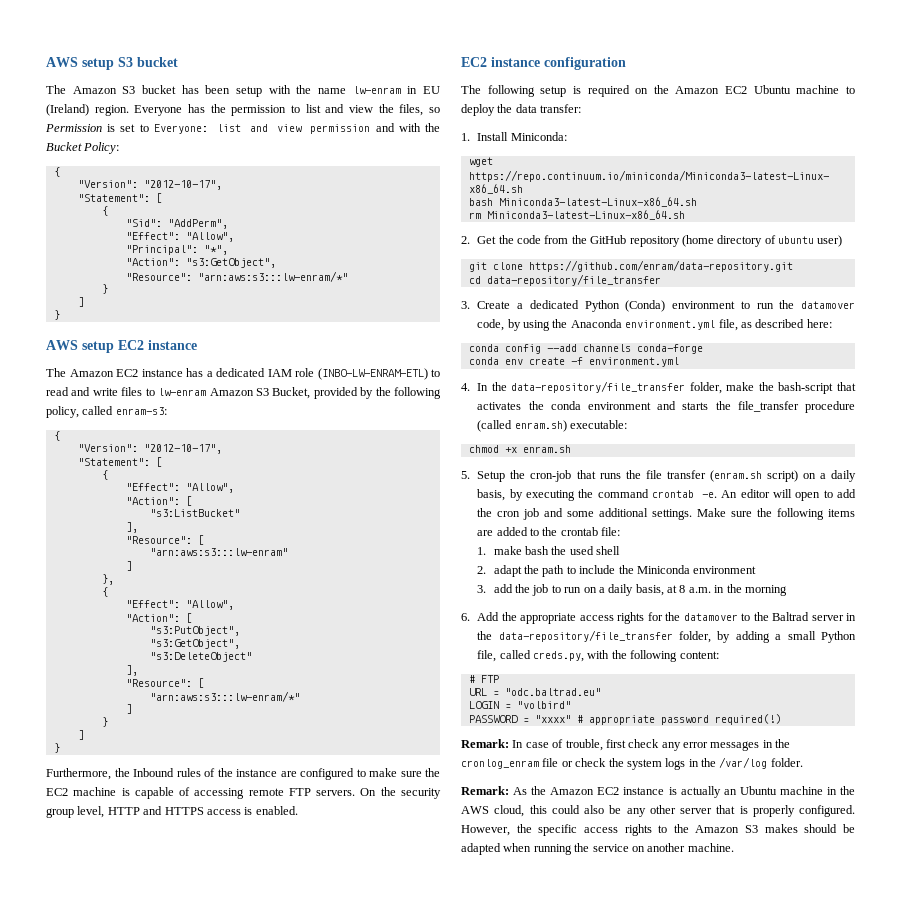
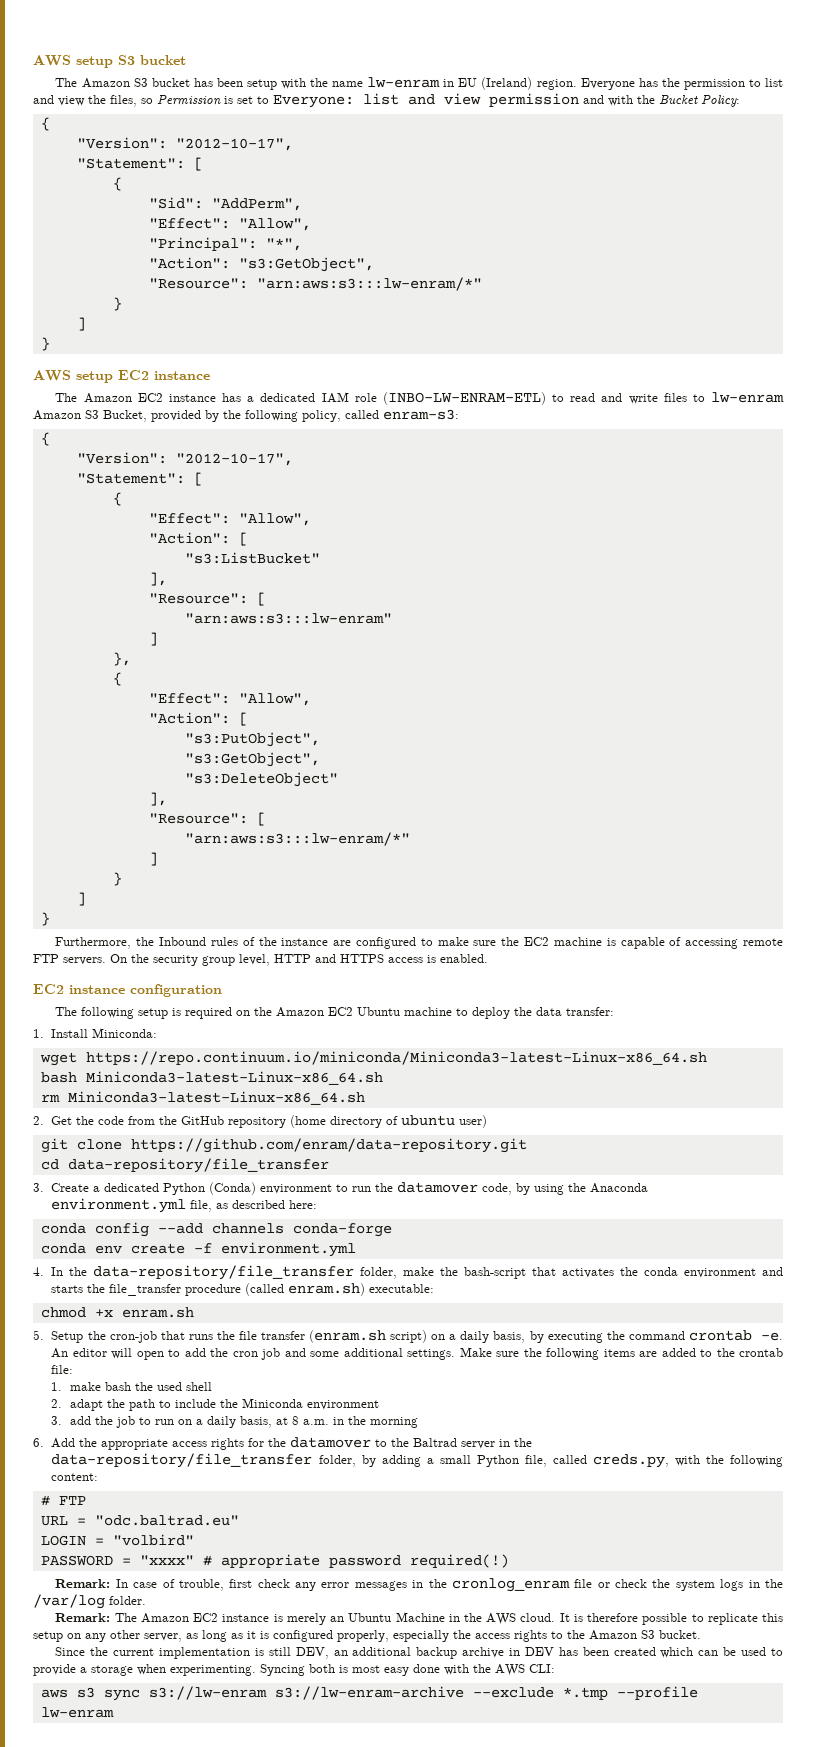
- Remark: As the Amazon EC2 instance is actually an Ubuntu machine in the AWS cloud, this could also be any other server that is properly configured. However, the specific access rights to the Amazon S3 makes should be adapted when running the service on another machine.
+ Remark: The Amazon EC2 instance is merely an Ubuntu Machine in the AWS cloud. It is therefore possible to replicate this setup on any other server, as long as it is configured properly, especially the access rights to the Amazon S3 bucket.
+ Since the current implementation is still DEV, an additional backup archive in DEV has been created which can be used to provide a storage when experimenting. Syncing both is most easy done with the AWS CLI:
+ aws s3 sync s3://lw-enram s3://lw-enram-archive --exclude *.tmp --profile lw-enram

